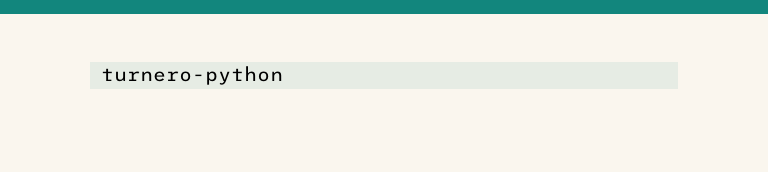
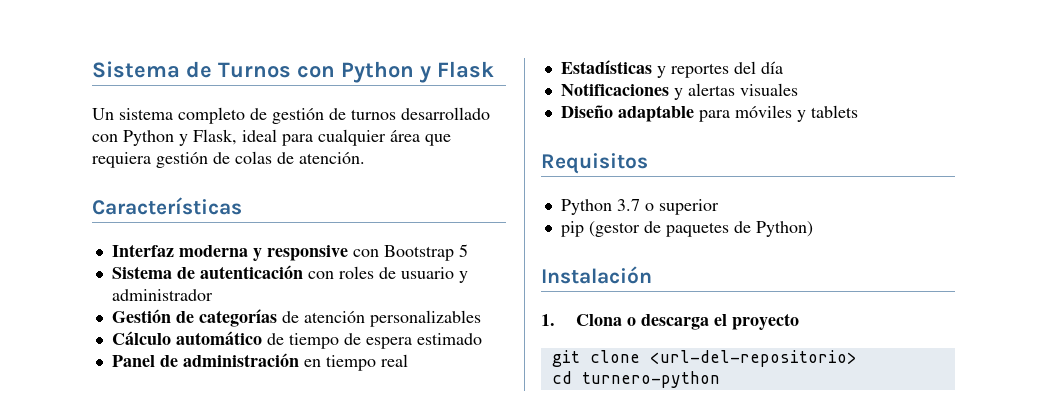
- turnero-python
+ Sistema de Turnos con Python y Flask
+ Un sistema completo de gestión de turnos desarrollado con Python y Flask, ideal para cualquier área que requiera gestión de colas de atención.
+ Características
+ Interfaz moderna y responsive con Bootstrap 5
+ Sistema de autenticación con roles de usuario y administrador
+ Gestión de categorías de atención personalizables
+ Cálculo automático de tiempo de espera estimado
+ Panel de administración en tiempo real
+ Estadísticas y reportes del día
+ Notificaciones y alertas visuales
+ Diseño adaptable para móviles y tablets
+ Requisitos
+ Python 3.7 o superior
+ pip (gestor de paquetes de Python)
+ Instalación
+ 1. Clona o descarga el proyecto
+ git clone <url-del-repositorio>
+ cd turnero-python

